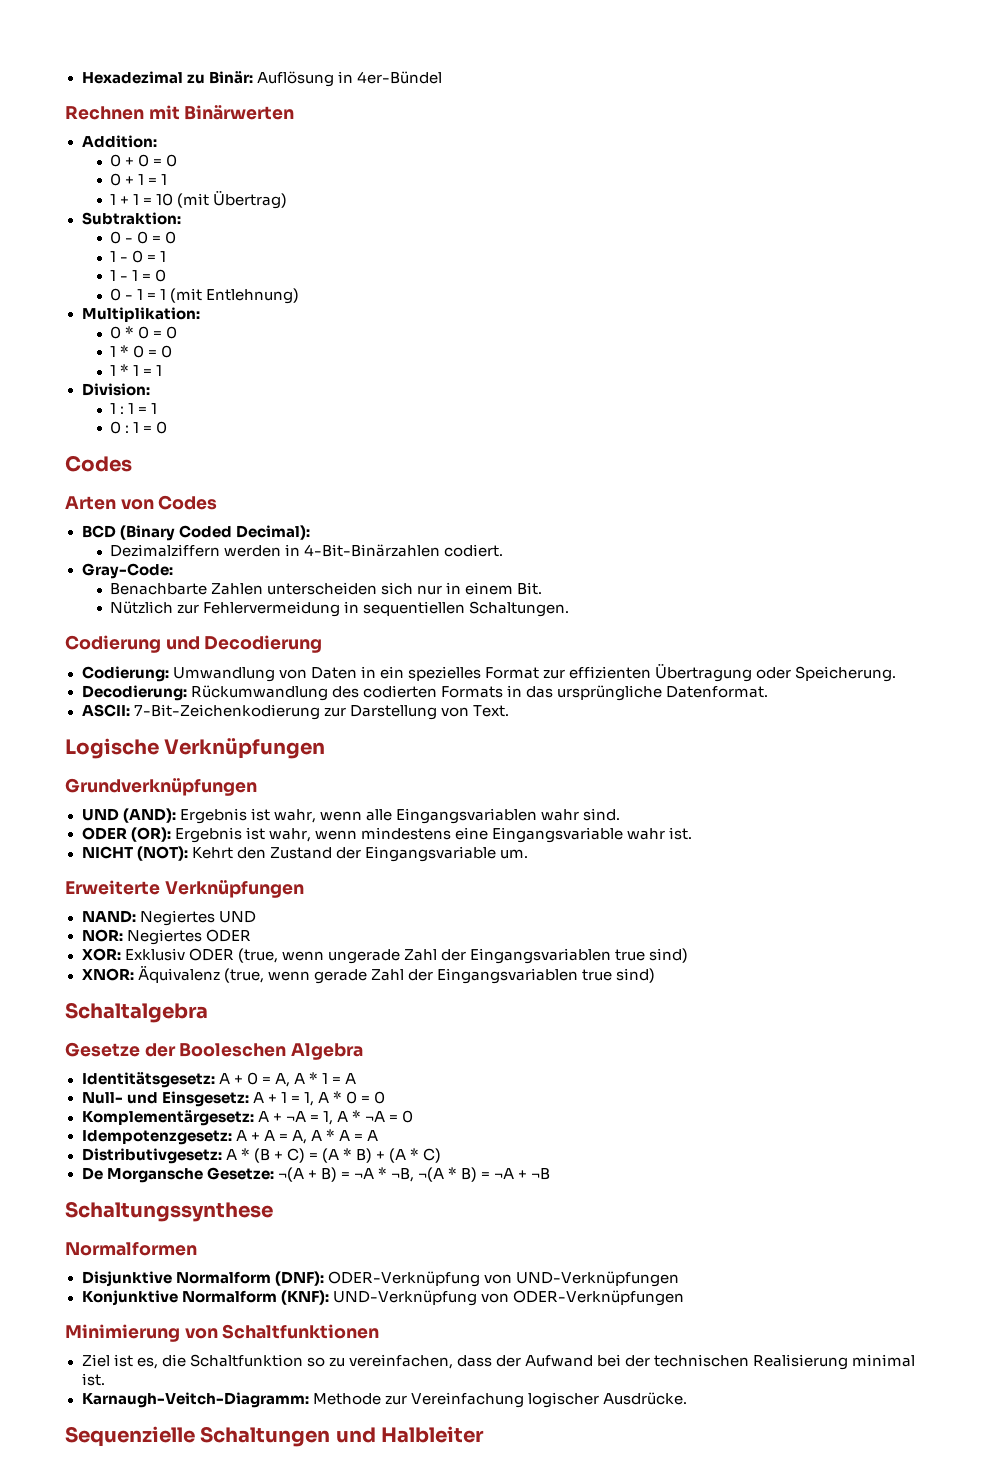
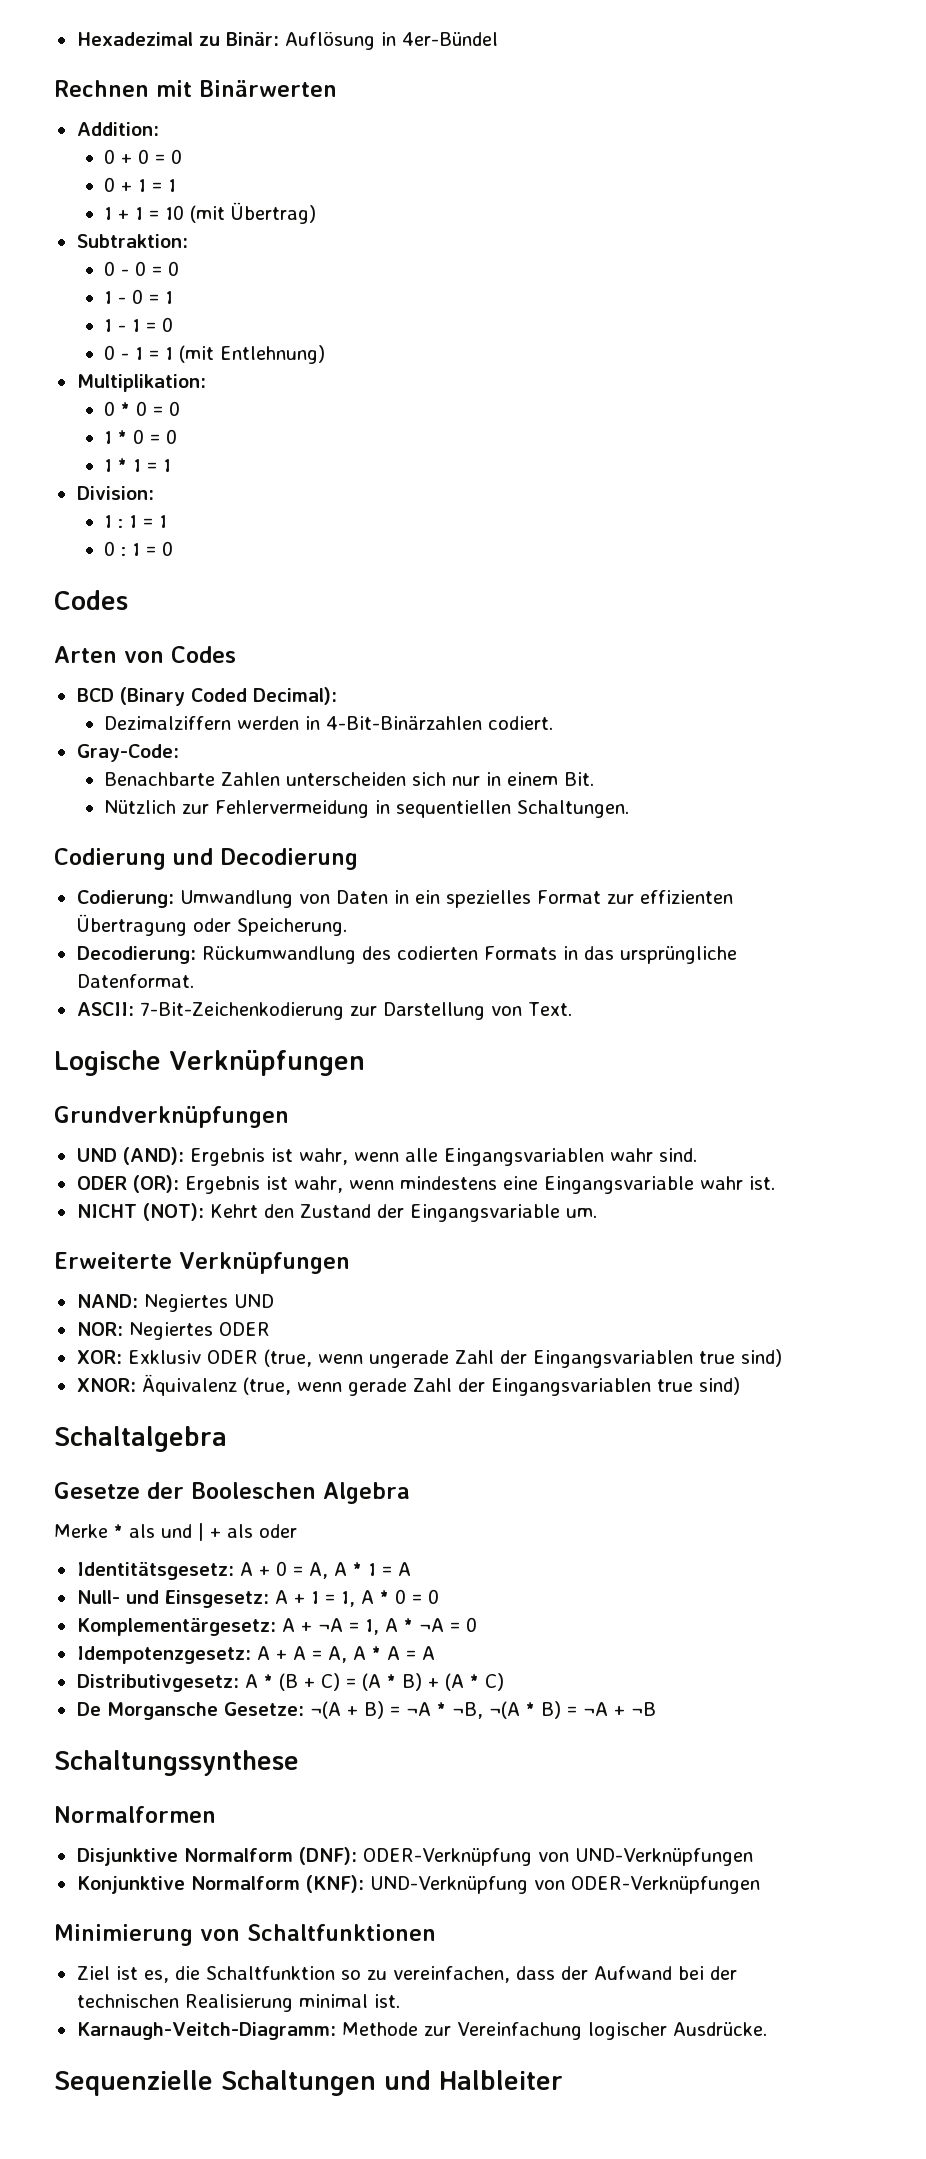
+ Merke * als und | + als oder

